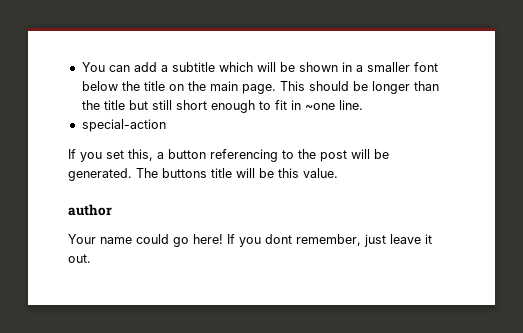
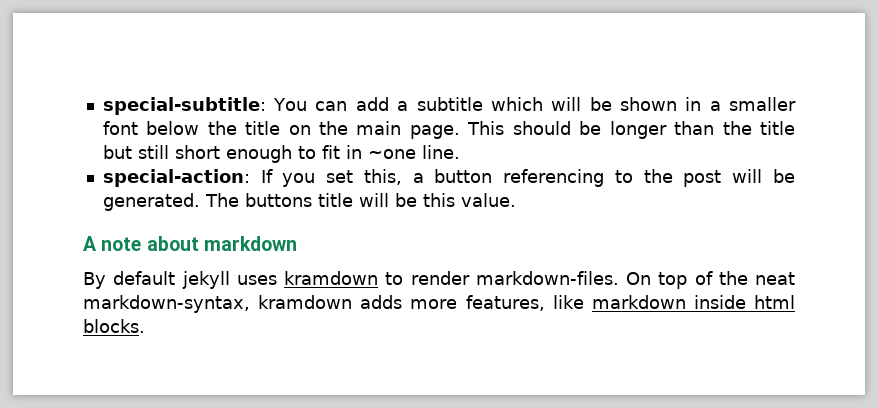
- You can add a subtitle which will be shown in a smaller font below the title on the main page.
+ special-subtitle: You can add a subtitle which will be shown in a smaller font below the title on the main page.
- special-action
- If you set this, a button referencing to the post will be generated.
+ special-action: If you set this, a button referencing to the post will be generated.
- author
- Your name could go here! If you dont remember, just leave it out.
+ A note about markdown
+ By default jekyll uses kramdown to render markdown-files. On top of the neat markdown-syntax, kramdown adds more features, like markdown inside html blocks.

